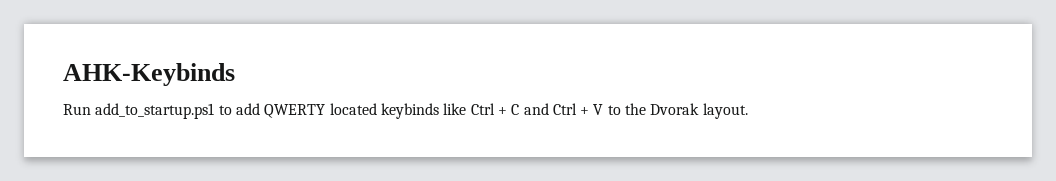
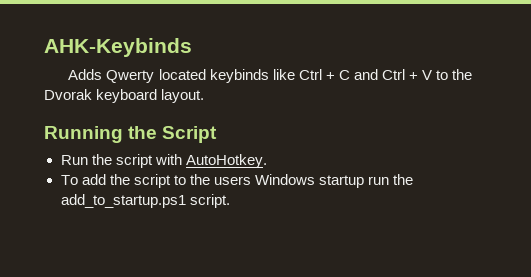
- Run add_to_startup.ps1 to add QWERTY located keybinds like Ctrl + C and Ctrl + V to the Dvorak layout.
+ Adds Qwerty located keybinds like Ctrl + C and Ctrl + V to the Dvorak keyboard layout.
+ Running the Script
+ Run the script with AutoHotkey.
+ To add the script to the users Windows startup run the add_to_startup.ps1 script.

